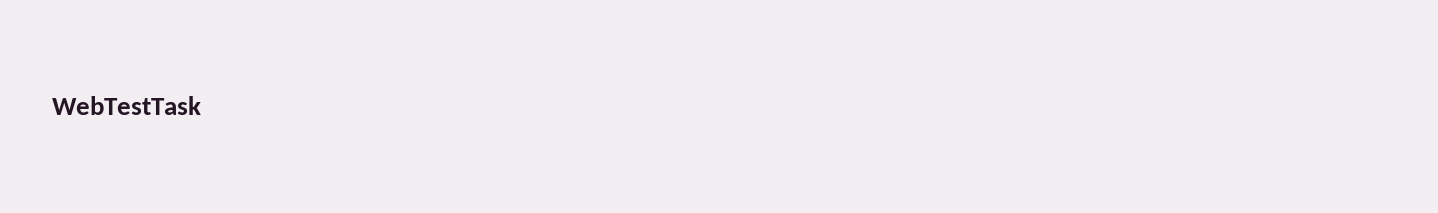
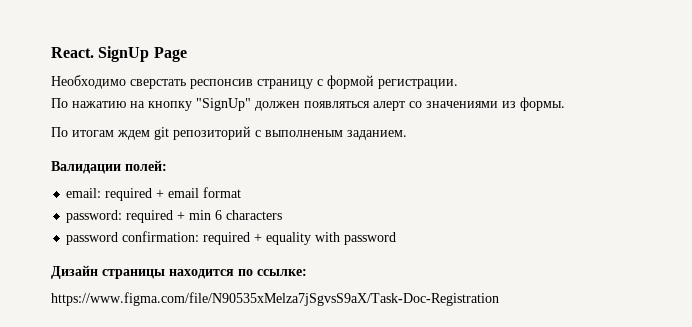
- WebTestTask
+ React. SignUp Page
+ Необходимо сверстать респонсив страницу c формой регистрации.
+ По нажатию на кнопку "SignUp" должен появляться алерт со значениями из формы.
+ По итогам ждем git репозиторий с выполненым заданием.
+ Валидации полей:
+ email: required + email format
+ password: required + min 6 characters
+ password confirmation: required + equality with password
+ Дизайн страницы находится по ссылке:
+ https://www.figma.com/file/N90535xMelza7jSgvsS9aX/Task-Doc-Registration

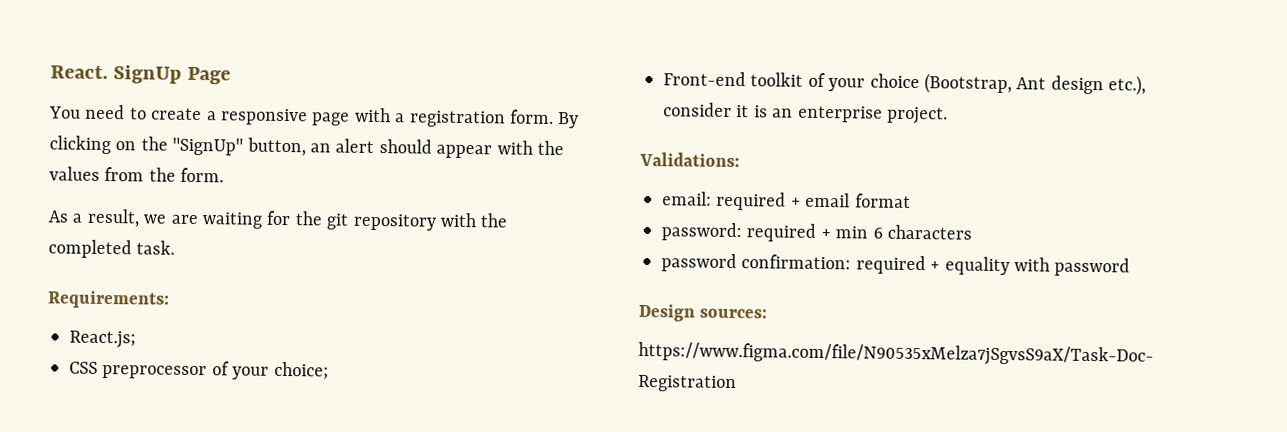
- Необходимо сверстать респонсив страницу c формой регистрации.
- По нажатию на кнопку "SignUp" должен появляться алерт со значениями из формы.
- По итогам ждем git репозиторий с выполненым заданием.
- Валидации полей:
+ You need to create a responsive page with a registration form. By clicking on the "SignUp" button, an alert should appear with the values from the form.
+ As a result, we are waiting for the git repository with the completed task.
+ Requirements:
+ React.js;
+ CSS preprocessor of your choice;
+ Front-end toolkit of your choice (Bootstrap, Ant design etc.), consider it is an enterprise project.
+ Validations:
- Дизайн страницы находится по ссылке:
+ Design sources:

